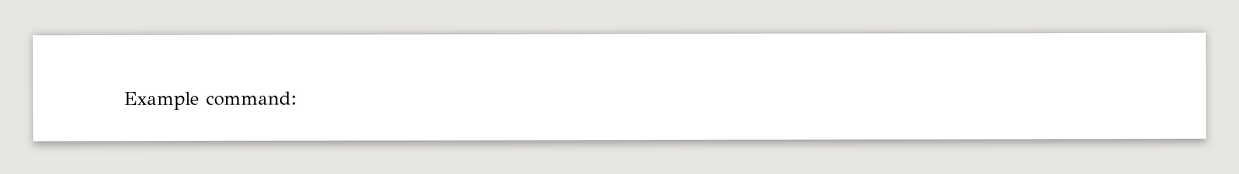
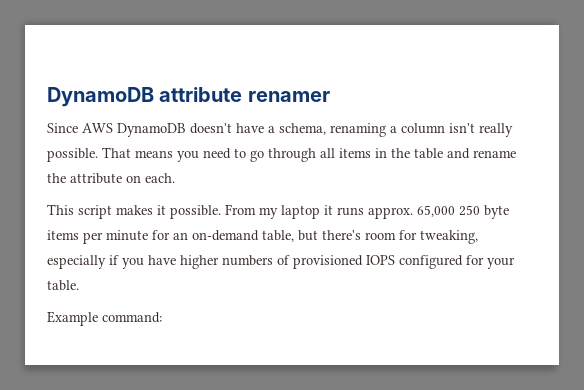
+ DynamoDB attribute renamer
+ Since AWS DynamoDB doesn't have a schema, renaming a column isn't really possible. That means you need to go through all items in the table and rename the attribute on each.
+ This script makes it possible. From my laptop it runs approx. 65,000 250 byte items per minute for an on-demand table, but there's room for tweaking, especially if you have higher numbers of provisioned IOPS configured for your table.

